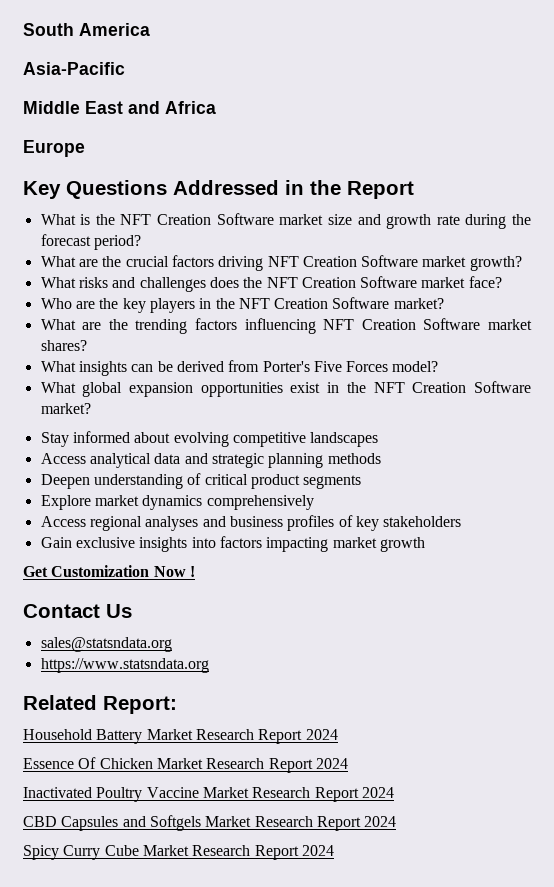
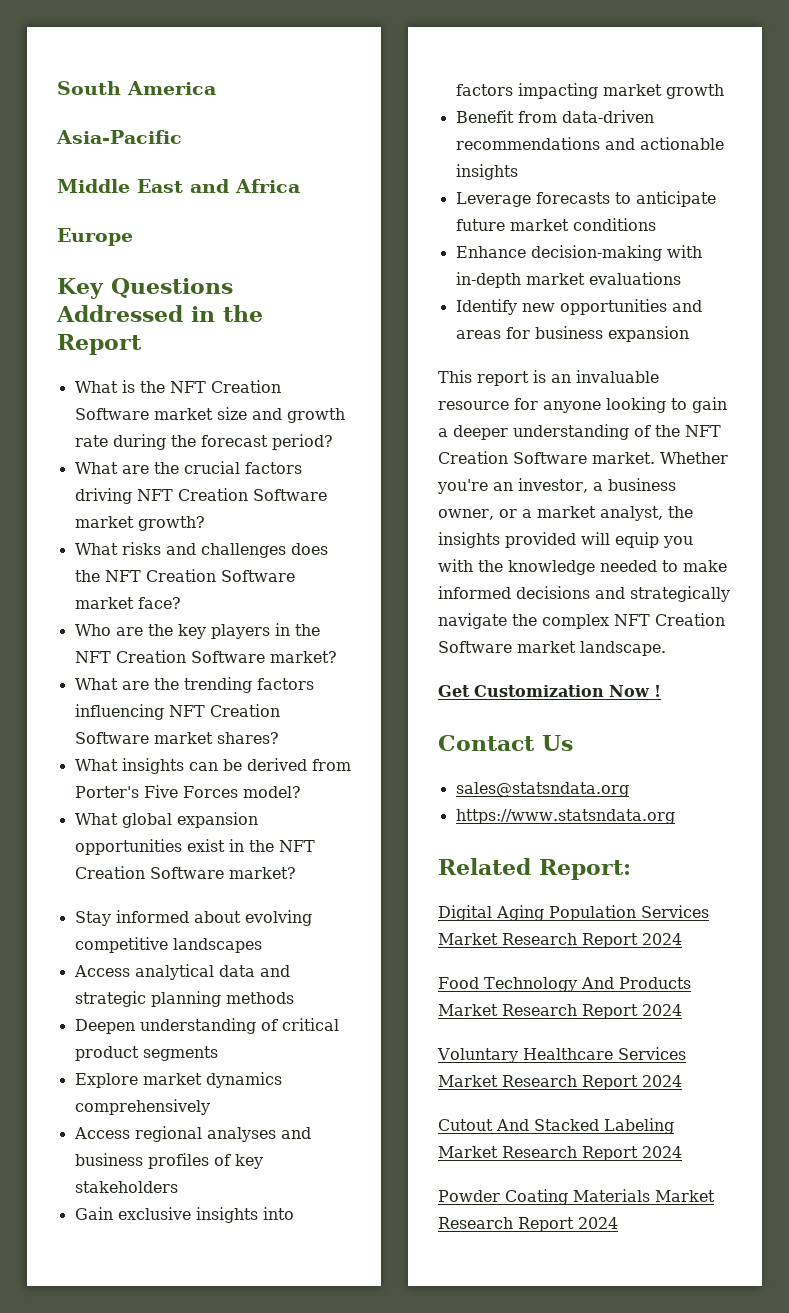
+ Benefit from data-driven recommendations and actionable insights
+ Leverage forecasts to anticipate future market conditions
+ Enhance decision-making with in-depth market evaluations
+ Identify new opportunities and areas for business expansion
+ This report is an invaluable resource for anyone looking to gain a deeper understanding of the NFT Creation Software market. Whether you're an investor, a business owner, or a market analyst, the insights provided will equip you with the knowledge needed to make informed decisions and strategically navigate the complex NFT Creation Software market landscape.
- Household Battery Market Research Report 2024
- Essence Of Chicken Market Research Report 2024
- Inactivated Poultry Vaccine Market Research Report 2024
- CBD Capsules and Softgels Market Research Report 2024
- Spicy Curry Cube Market Research Report 2024
+ Digital Aging Population Services Market Research Report 2024
+ Food Technology And Products Market Research Report 2024
+ Voluntary Healthcare Services Market Research Report 2024
+ Cutout And Stacked Labeling Market Research Report 2024
+ Powder Coating Materials Market Research Report 2024

